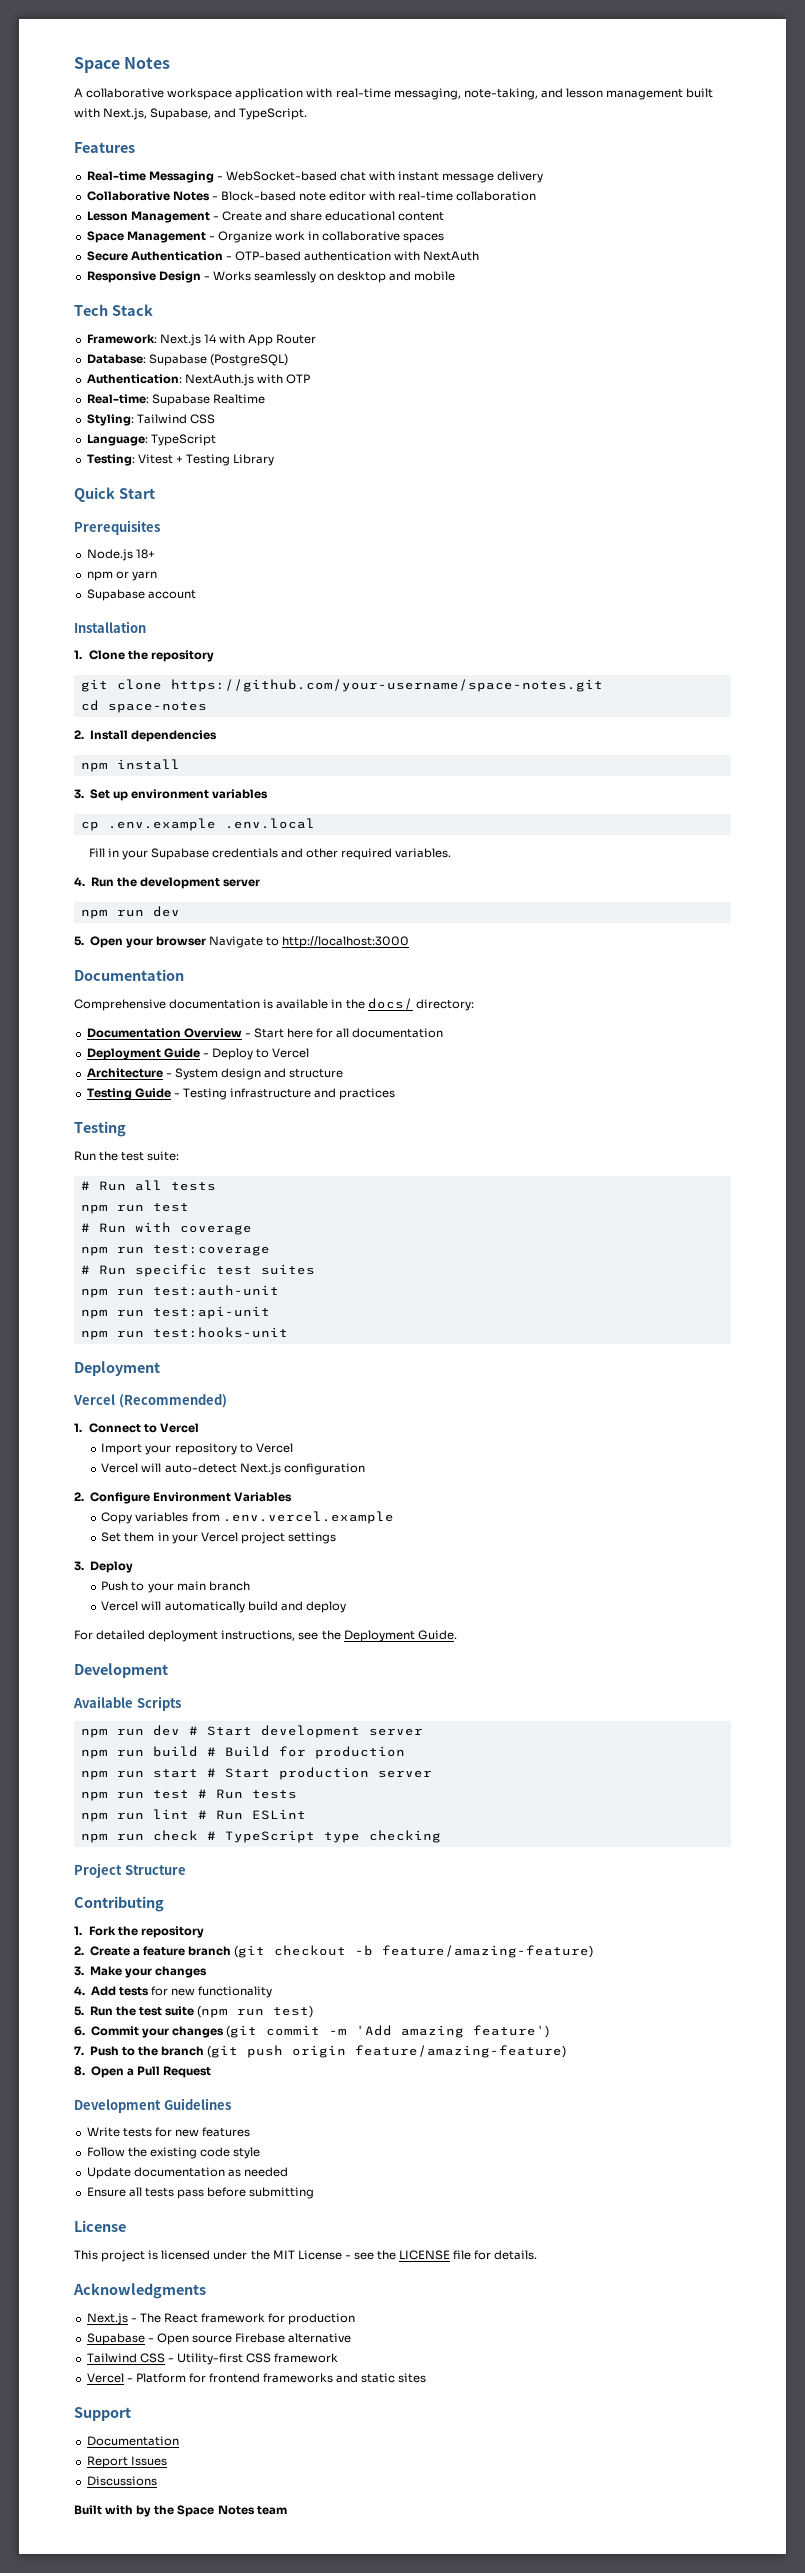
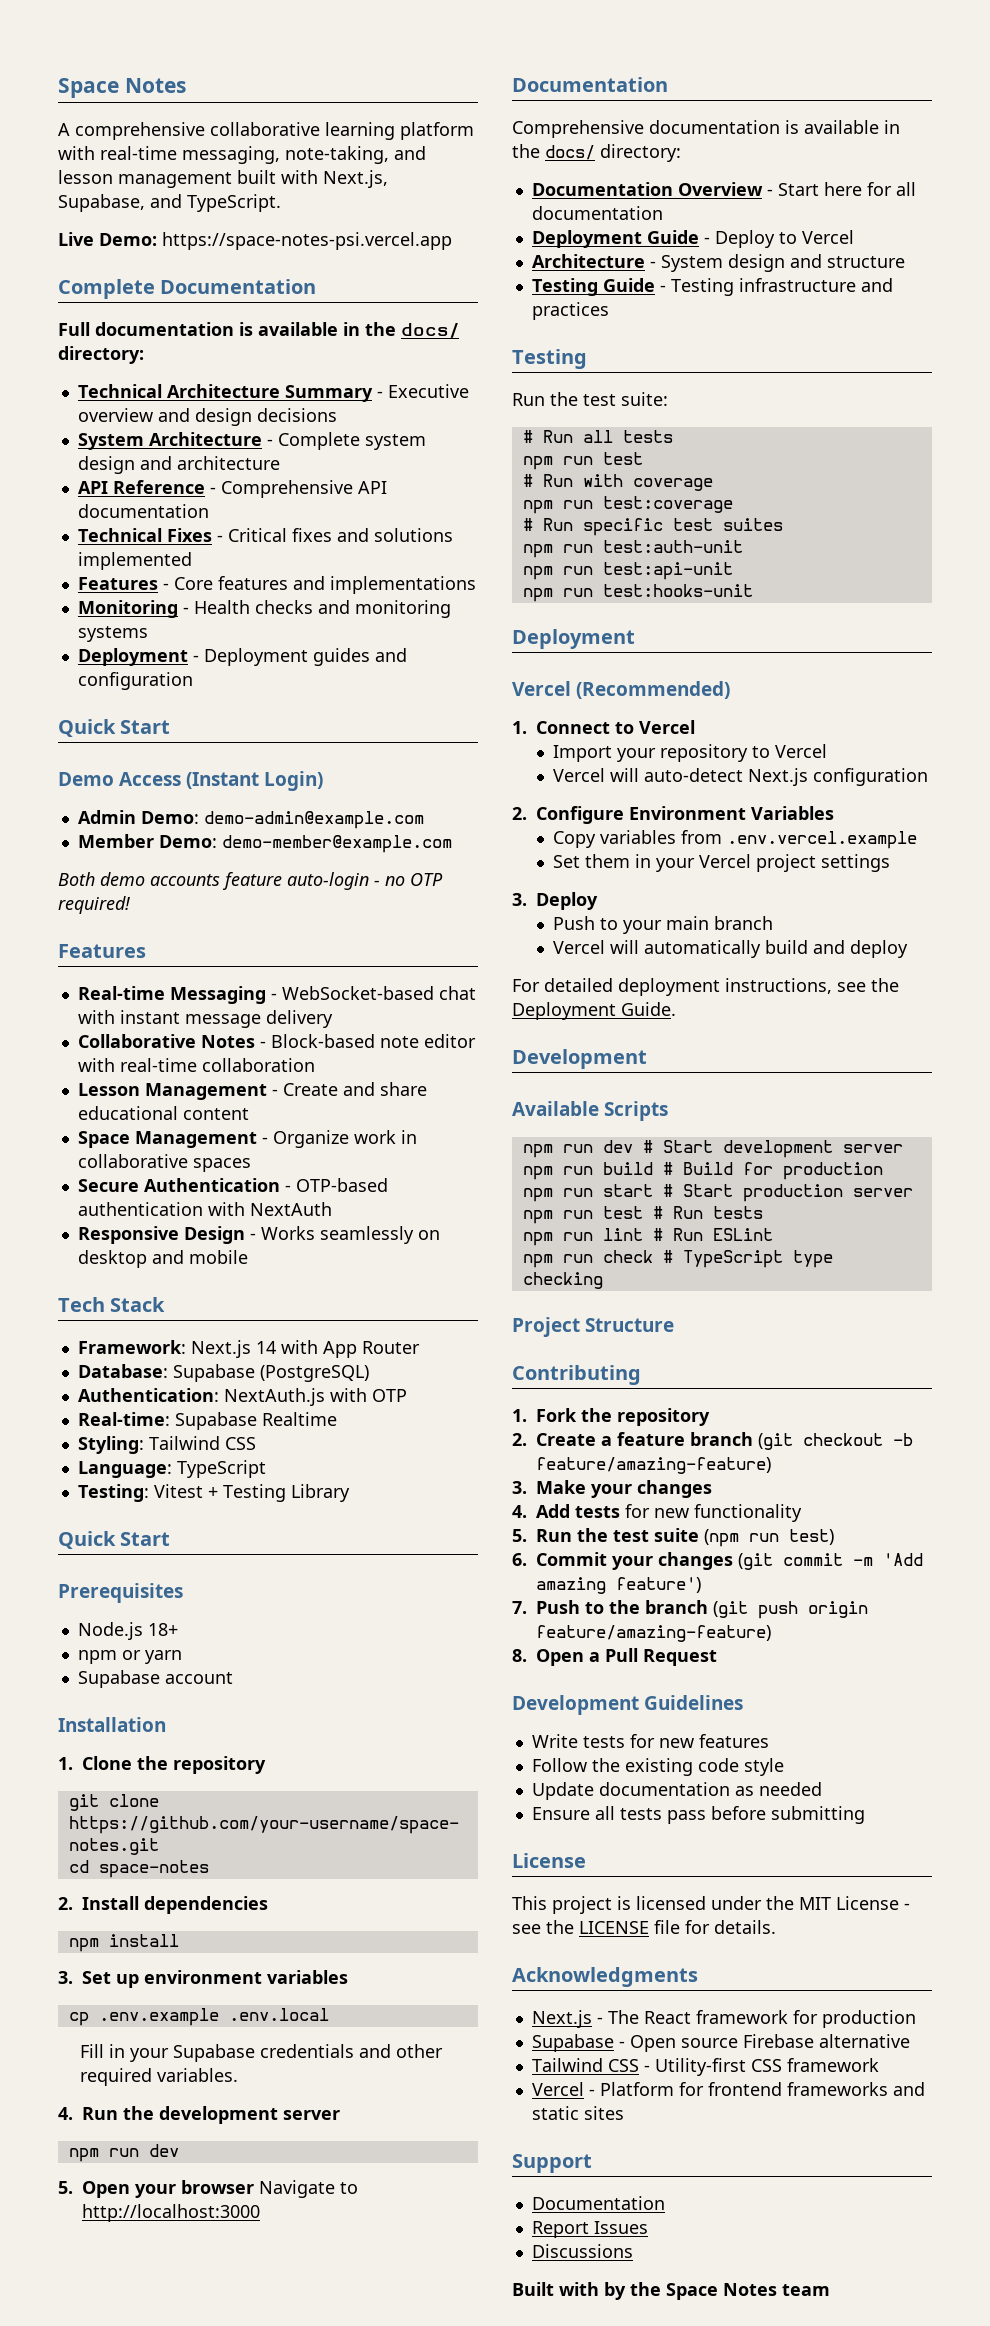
- A collaborative workspace application with real-time messaging, note-taking, and lesson management built with Next.js, Supabase, and TypeScript.
+ A comprehensive collaborative learning platform with real-time messaging, note-taking, and lesson management built with Next.js, Supabase, and TypeScript.
+ Live Demo: https://space-notes-psi.vercel.app
+ Complete Documentation
+ Full documentation is available in the docs/ directory:
+ Technical Architecture Summary - Executive overview and design decisions
+ System Architecture - Complete system design and architecture
+ API Reference - Comprehensive API documentation
+ Technical Fixes - Critical fixes and solutions implemented
+ Features - Core features and implementations
+ Monitoring - Health checks and monitoring systems
+ Deployment - Deployment guides and configuration
+ Quick Start
+ Demo Access (Instant Login)
+ Admin Demo: demo-admin@example.com
+ Member Demo: demo-member@example.com
+ Both demo accounts feature auto-login - no OTP required!

